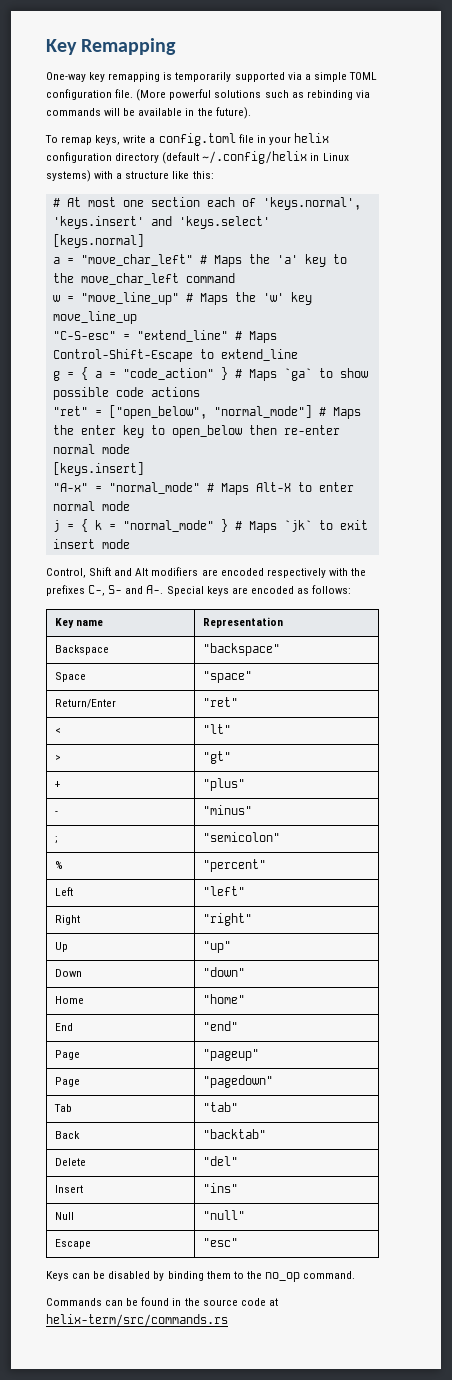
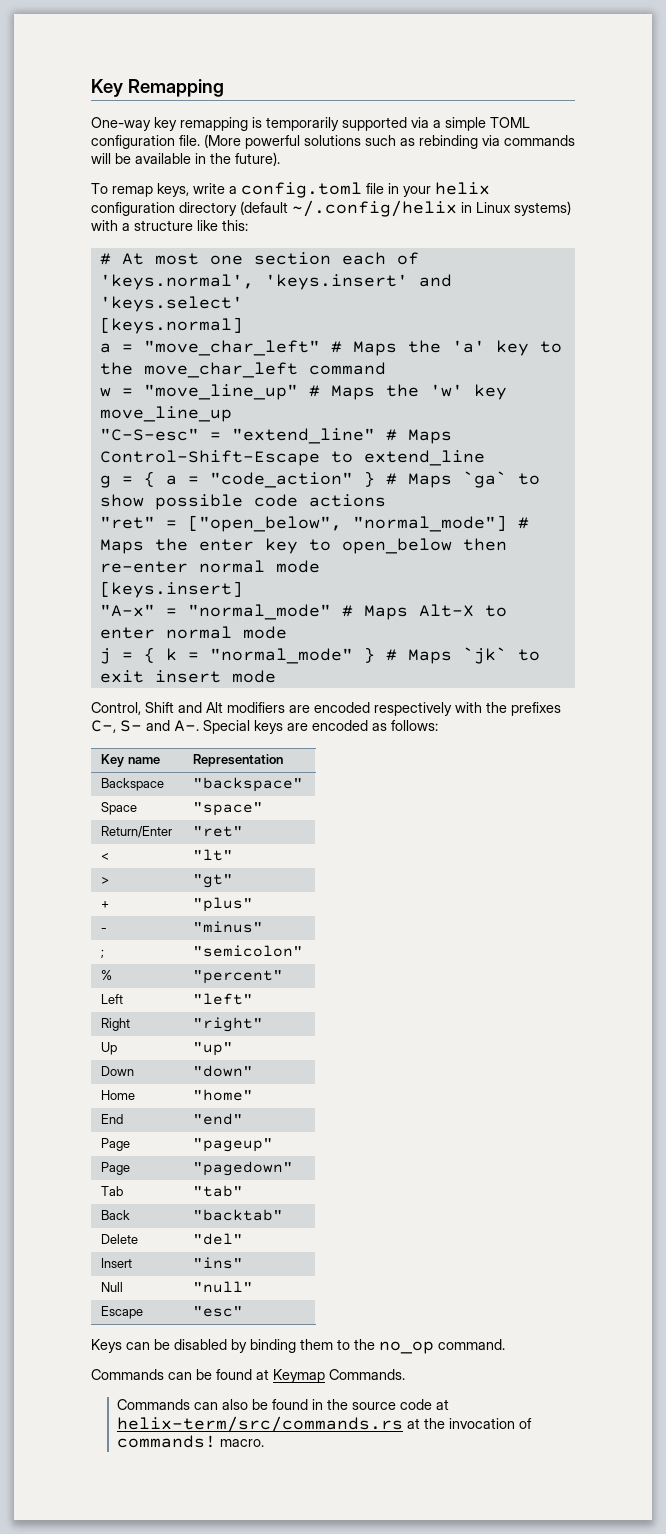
- Commands can be found in the source code at helix-term/src/commands.rs
+ Commands can be found at Keymap Commands.
+ Commands can also be found in the source code at helix-term/src/commands.rs at the invocation of commands! macro.

